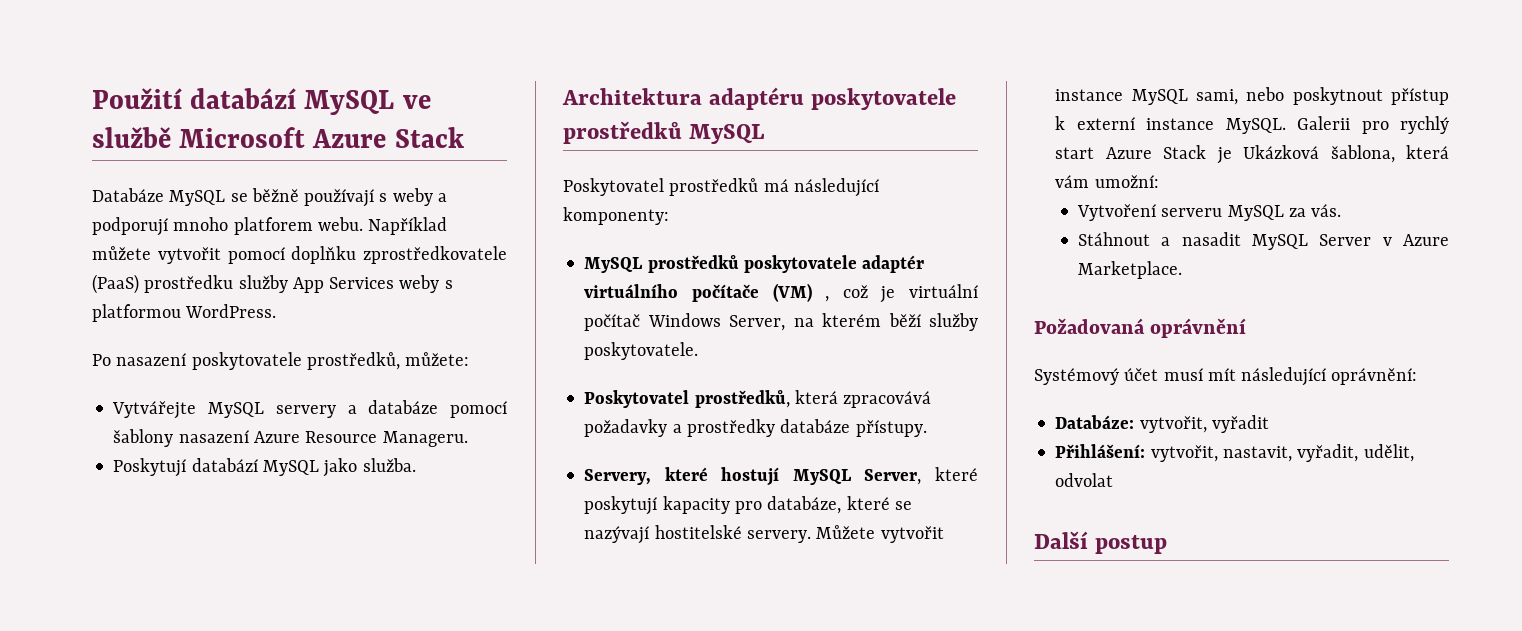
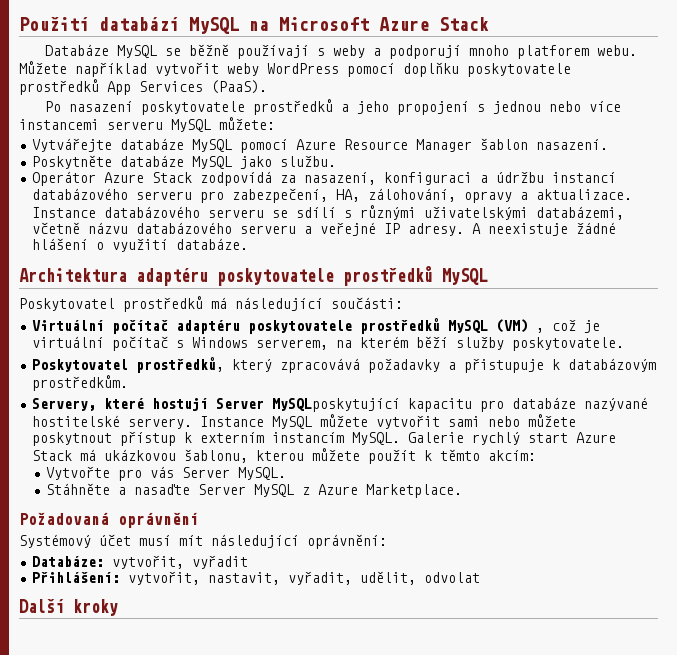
- Použití databází MySQL ve službě Microsoft Azure Stack
+ Použití databází MySQL na Microsoft Azure Stack
- Například můžete vytvořit pomocí doplňku zprostředkovatele (PaaS) prostředku služby App Services weby s platformou WordPress.
- Po nasazení poskytovatele prostředků, můžete:
- Vytvářejte MySQL servery a databáze pomocí šablony nasazení Azure Resource Manageru.
- Poskytují databází MySQL jako služba.
+ Můžete například vytvořit weby WordPress pomocí doplňku poskytovatele prostředků App Services (PaaS).
+ Po nasazení poskytovatele prostředků a jeho propojení s jednou nebo více instancemi serveru MySQL můžete:
+ Vytvářejte databáze MySQL pomocí Azure Resource Manager šablon nasazení.
+ Poskytněte databáze MySQL jako službu.
+ Operátor Azure Stack zodpovídá za nasazení, konfiguraci a údržbu instancí databázového serveru pro zabezpečení, HA, zálohování, opravy a aktualizace. Instance databázového serveru se sdílí s různými uživatelskými databázemi, včetně názvu databázového serveru a veřejné IP adresy. A neexistuje žádné hlášení o využití databáze.
- Poskytovatel prostředků má následující komponenty:
- MySQL prostředků poskytovatele adaptér virtuálního počítače (VM) , což je virtuální počítač Windows Server, na kterém běží služby poskytovatele.
+ Poskytovatel prostředků má následující součásti:
+ Virtuální počítač adaptéru poskytovatele prostředků MySQL (VM) , což je virtuální počítač s Windows serverem, na kterém běží služby poskytovatele.
- Poskytovatel prostředků, která zpracovává požadavky a prostředky databáze přístupy.
+ Poskytovatel prostředků, který zpracovává požadavky a přistupuje k databázovým prostředkům.
- Servery, které hostují MySQL Server, které poskytují kapacity pro databáze, které se nazývají hostitelské servery. Můžete vytvořit instance MySQL sami, nebo poskytnout přístup k externí instance MySQL. Galerii pro rychlý start Azure Stack je Ukázková šablona, která vám umožní:
- Vytvoření serveru MySQL za vás.
- Stáhnout a nasadit MySQL Server v Azure Marketplace.
+ Servery, které hostují Server MySQLposkytující kapacitu pro databáze nazývané hostitelské servery. Instance MySQL můžete vytvořit sami nebo můžete poskytnout přístup k externím instancím MySQL. Galerie rychlý start Azure Stack má ukázkovou šablonu, kterou můžete použít k těmto akcím:
+ Vytvořte pro vás Server MySQL.
+ Stáhněte a nasaďte Server MySQL z Azure Marketplace.
- Další postup
+ Další kroky

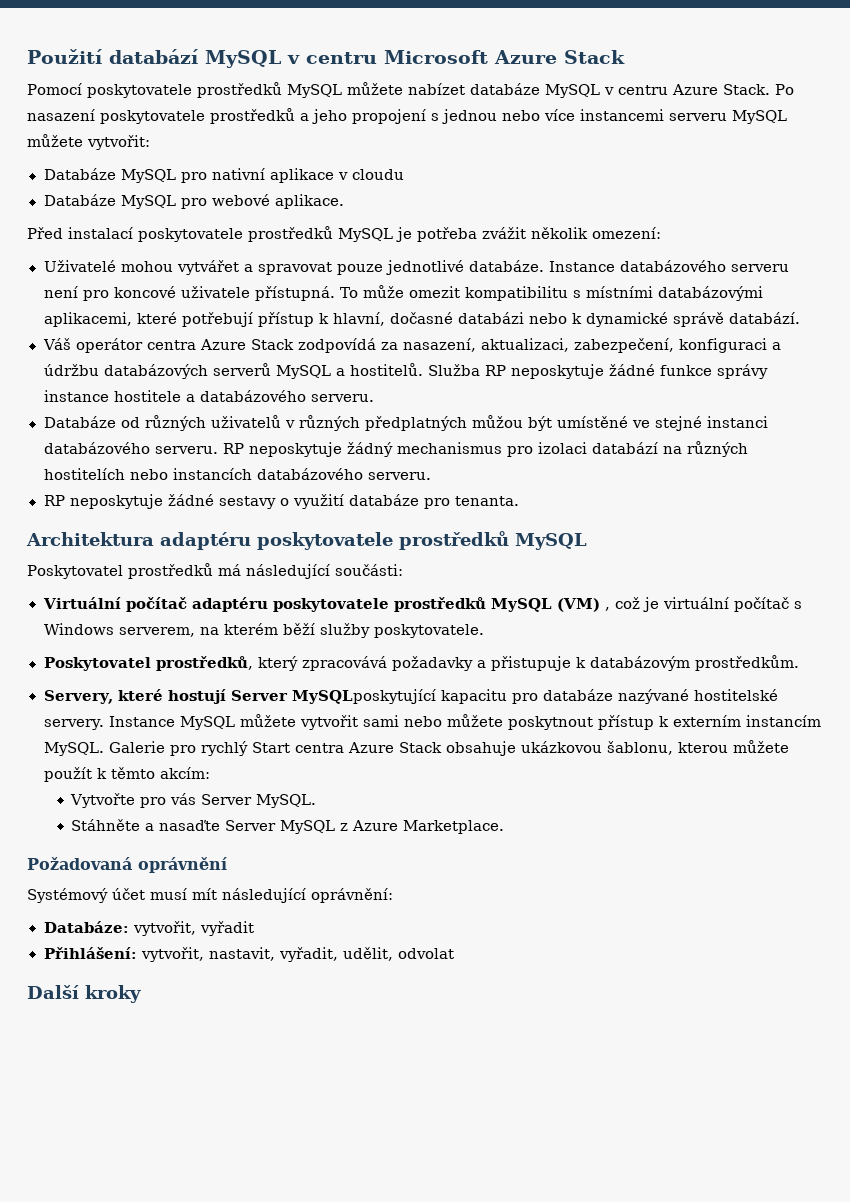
- Použití databází MySQL na Microsoft Azure Stack
+ Použití databází MySQL v centru Microsoft Azure Stack
- Databáze MySQL se běžně používají s weby a podporují mnoho platforem webu. Můžete například vytvořit weby WordPress pomocí doplňku poskytovatele prostředků App Services (PaaS).
- Po nasazení poskytovatele prostředků a jeho propojení s jednou nebo více instancemi serveru MySQL můžete:
- Vytvářejte databáze MySQL pomocí Azure Resource Manager šablon nasazení.
- Poskytněte databáze MySQL jako službu.
- Operátor Azure Stack zodpovídá za nasazení, konfiguraci a údržbu instancí databázového serveru pro zabezpečení, HA, zálohování, opravy a aktualizace. Instance databázového serveru se sdílí s různými uživatelskými databázemi, včetně názvu databázového serveru a veřejné IP adresy. A neexistuje žádné hlášení o využití databáze.
+ Pomocí poskytovatele prostředků MySQL můžete nabízet databáze MySQL v centru Azure Stack. Po nasazení poskytovatele prostředků a jeho propojení s jednou nebo více instancemi serveru MySQL můžete vytvořit:
+ Databáze MySQL pro nativní aplikace v cloudu
+ Databáze MySQL pro webové aplikace.
+ Před instalací poskytovatele prostředků MySQL je potřeba zvážit několik omezení:
+ Uživatelé mohou vytvářet a spravovat pouze jednotlivé databáze. Instance databázového serveru není pro koncové uživatele přístupná. To může omezit kompatibilitu s místními databázovými aplikacemi, které potřebují přístup k hlavní, dočasné databázi nebo k dynamické správě databází.
+ Váš operátor centra Azure Stack zodpovídá za nasazení, aktualizaci, zabezpečení, konfiguraci a údržbu databázových serverů MySQL a hostitelů. Služba RP neposkytuje žádné funkce správy instance hostitele a databázového serveru.
+ Databáze od různých uživatelů v různých předplatných můžou být umístěné ve stejné instanci databázového serveru. RP neposkytuje žádný mechanismus pro izolaci databází na různých hostitelích nebo instancích databázového serveru.
+ RP neposkytuje žádné sestavy o využití databáze pro tenanta.
- Galerie rychlý start Azure Stack má ukázkovou šablonu, kterou můžete použít k těmto akcím:
+ Galerie pro rychlý Start centra Azure Stack obsahuje ukázkovou šablonu, kterou můžete použít k těmto akcím:

